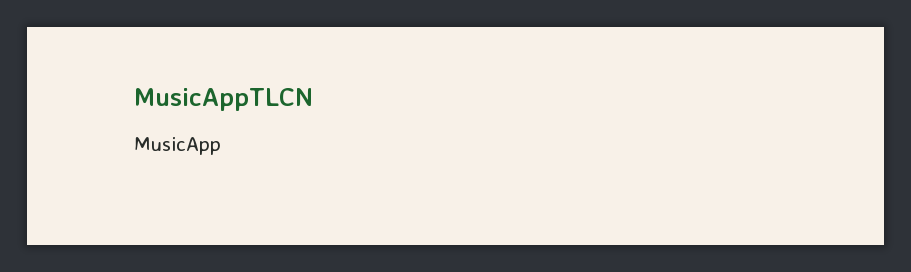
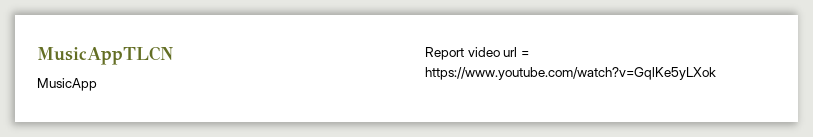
+ Report video url = https://www.youtube.com/watch?v=GqlKe5yLXok

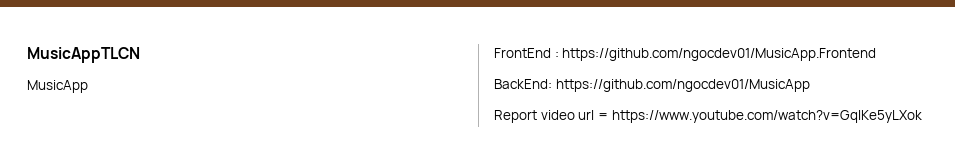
+ FrontEnd : https://github.com/ngocdev01/MusicApp.Frontend
+ BackEnd: https://github.com/ngocdev01/MusicApp

